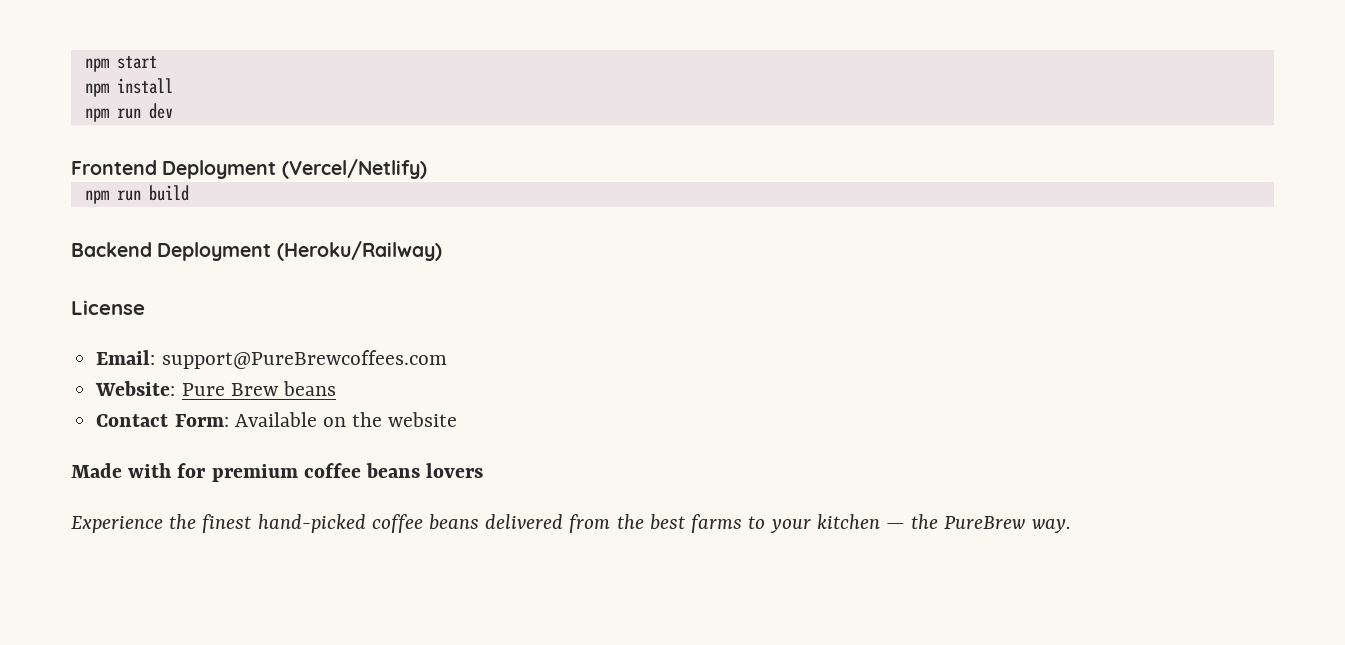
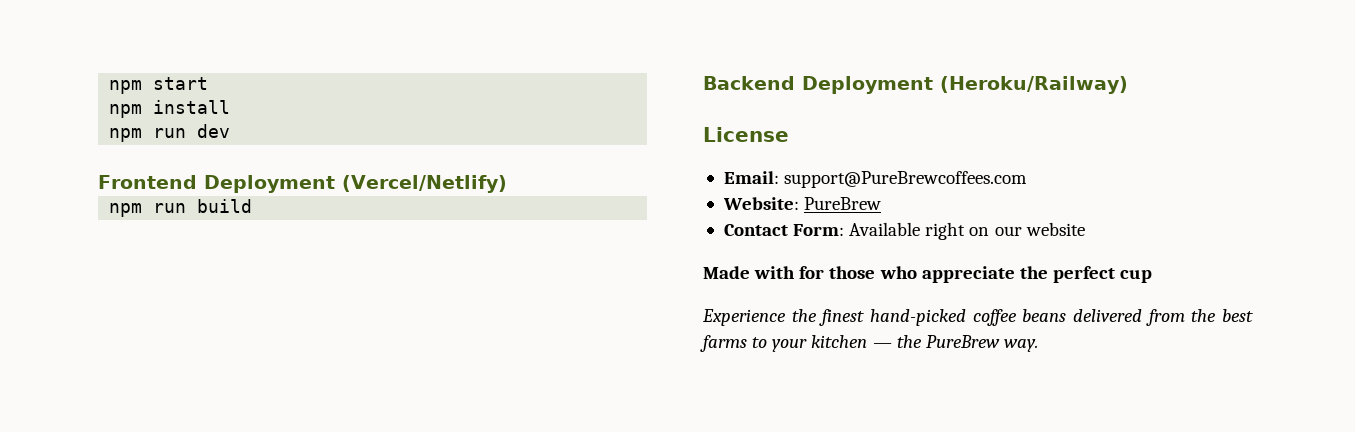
- Website: Pure Brew beans
+ Website: PureBrew
- Contact Form: Available on the website
+ Contact Form: Available right on our website
- Made with for premium coffee beans lovers
+ Made with for those who appreciate the perfect cup

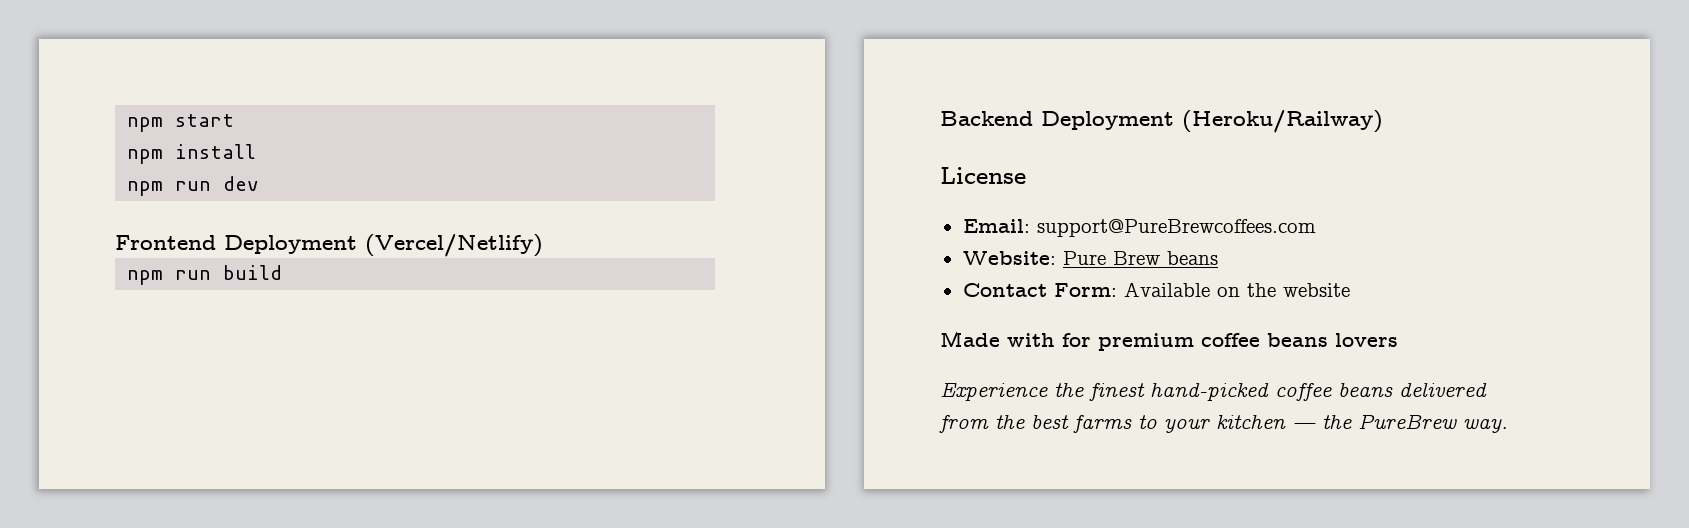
- Website: PureBrew
+ Website: Pure Brew beans
- Contact Form: Available right on our website
+ Contact Form: Available on the website
- Made with for those who appreciate the perfect cup
+ Made with for premium coffee beans lovers

